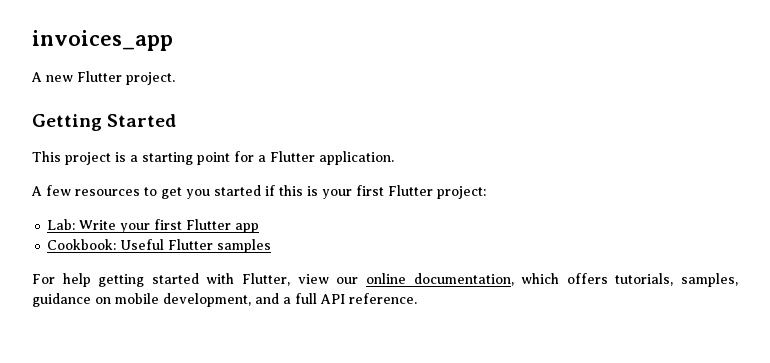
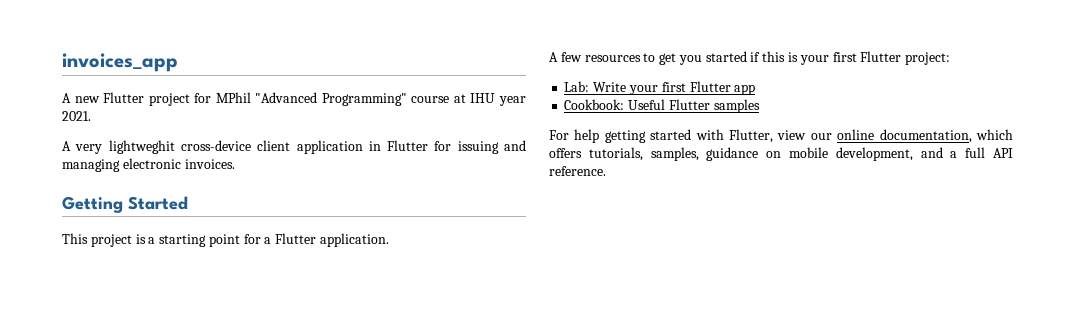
- A new Flutter project.
+ A new Flutter project for MPhil "Advanced Programming" course at IHU year 2021.
+ A very lightweghit cross-device client application in Flutter for issuing and managing electronic invoices.

